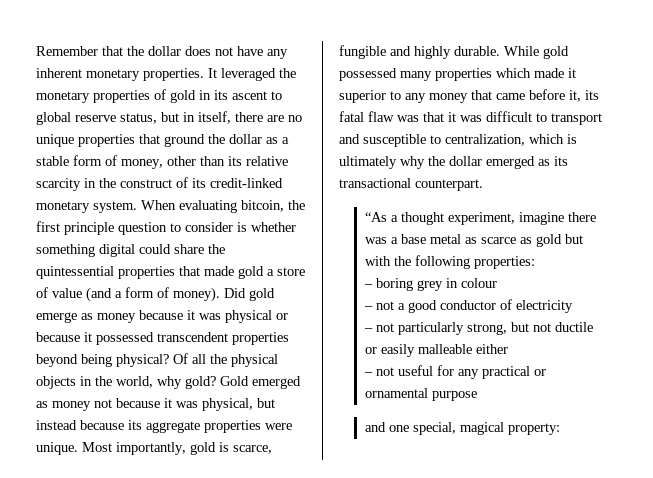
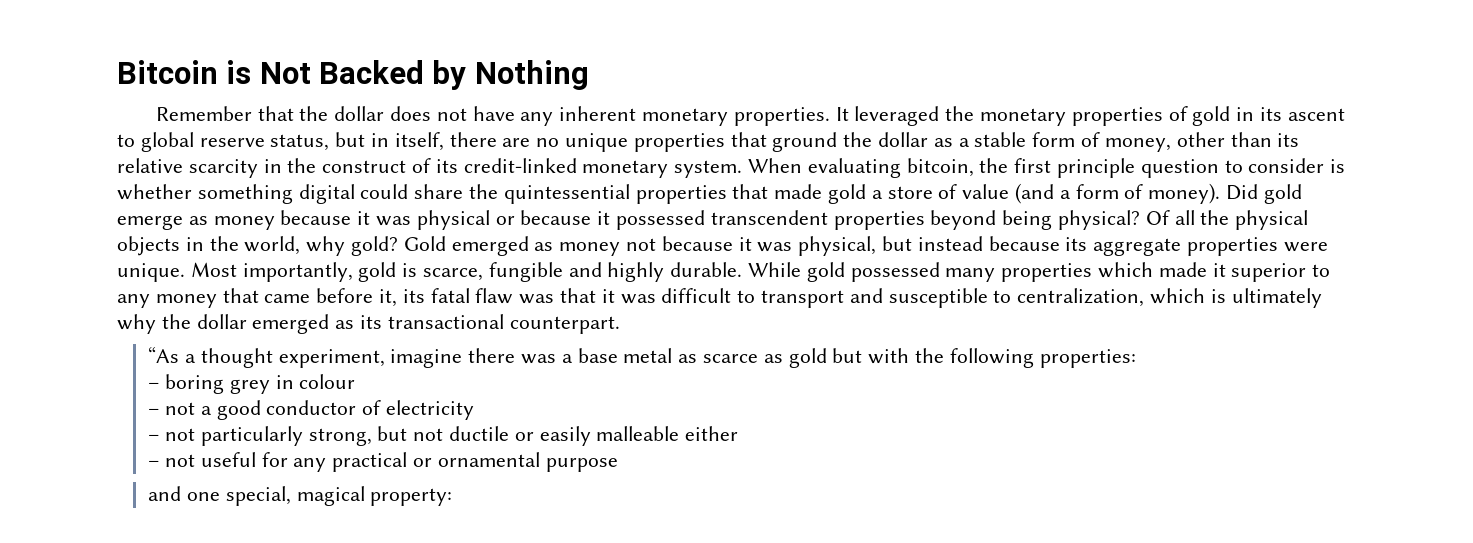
+ Bitcoin is Not Backed by Nothing

